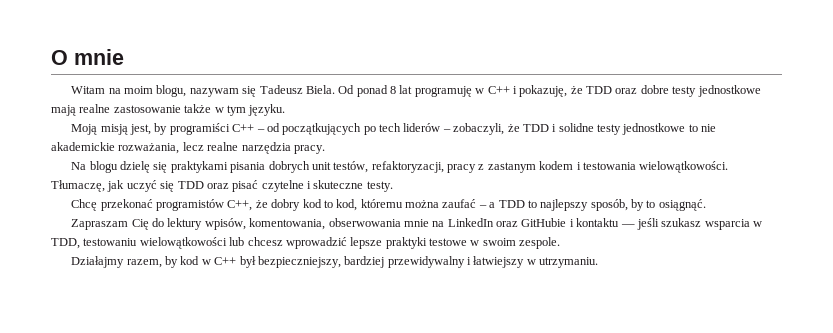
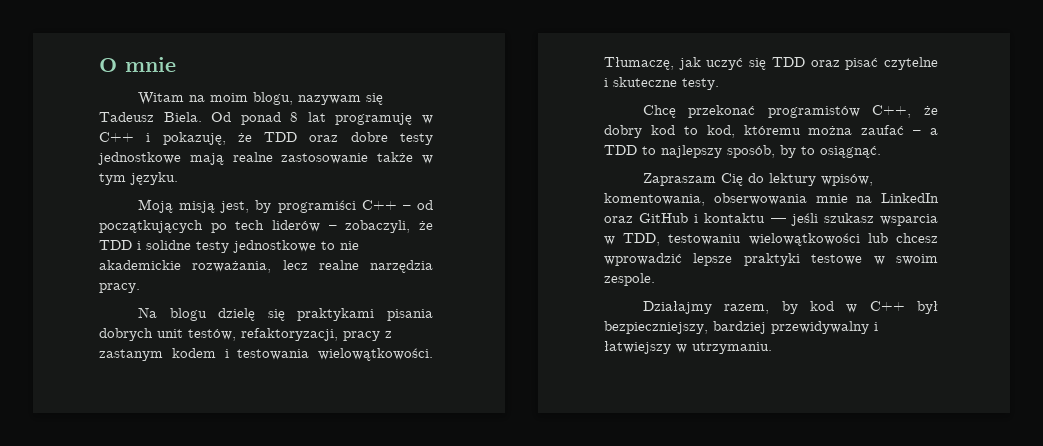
- Zapraszam Cię do lektury wpisów, komentowania, obserwowania mnie na LinkedIn oraz GitHubie i kontaktu — jeśli szukasz wsparcia w TDD, testowaniu wielowątkowości lub chcesz wprowadzić lepsze praktyki testowe w swoim zespole.
+ Zapraszam Cię do lektury wpisów, komentowania, obserwowania mnie na LinkedIn oraz GitHub i kontaktu — jeśli szukasz wsparcia w TDD, testowaniu wielowątkowości lub chcesz wprowadzić lepsze praktyki testowe w swoim zespole.

